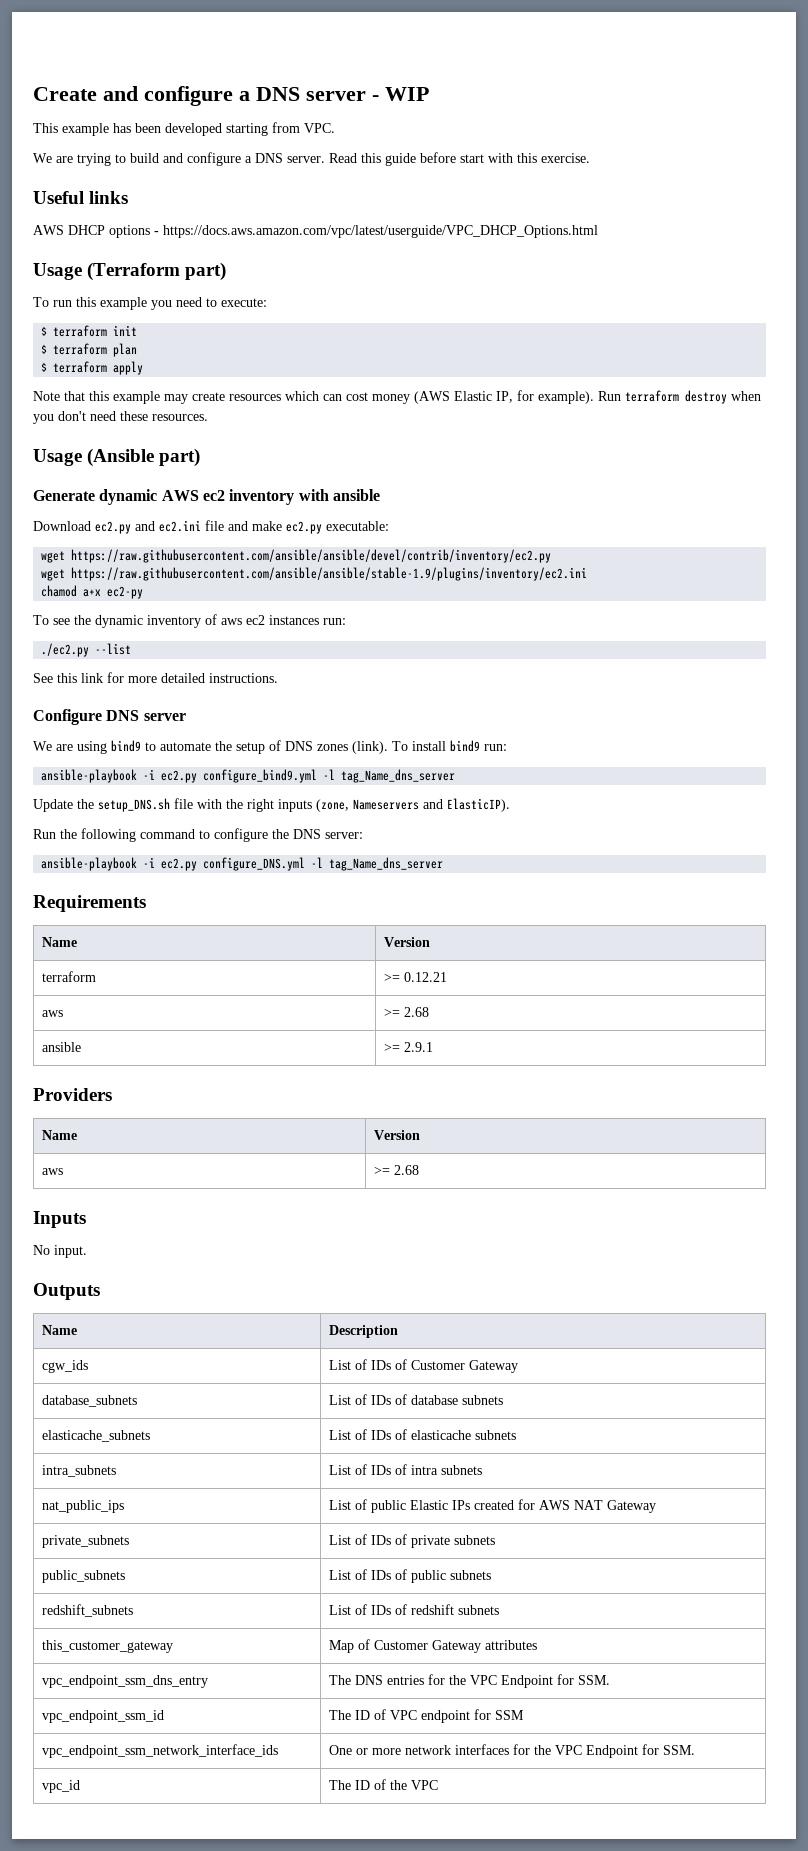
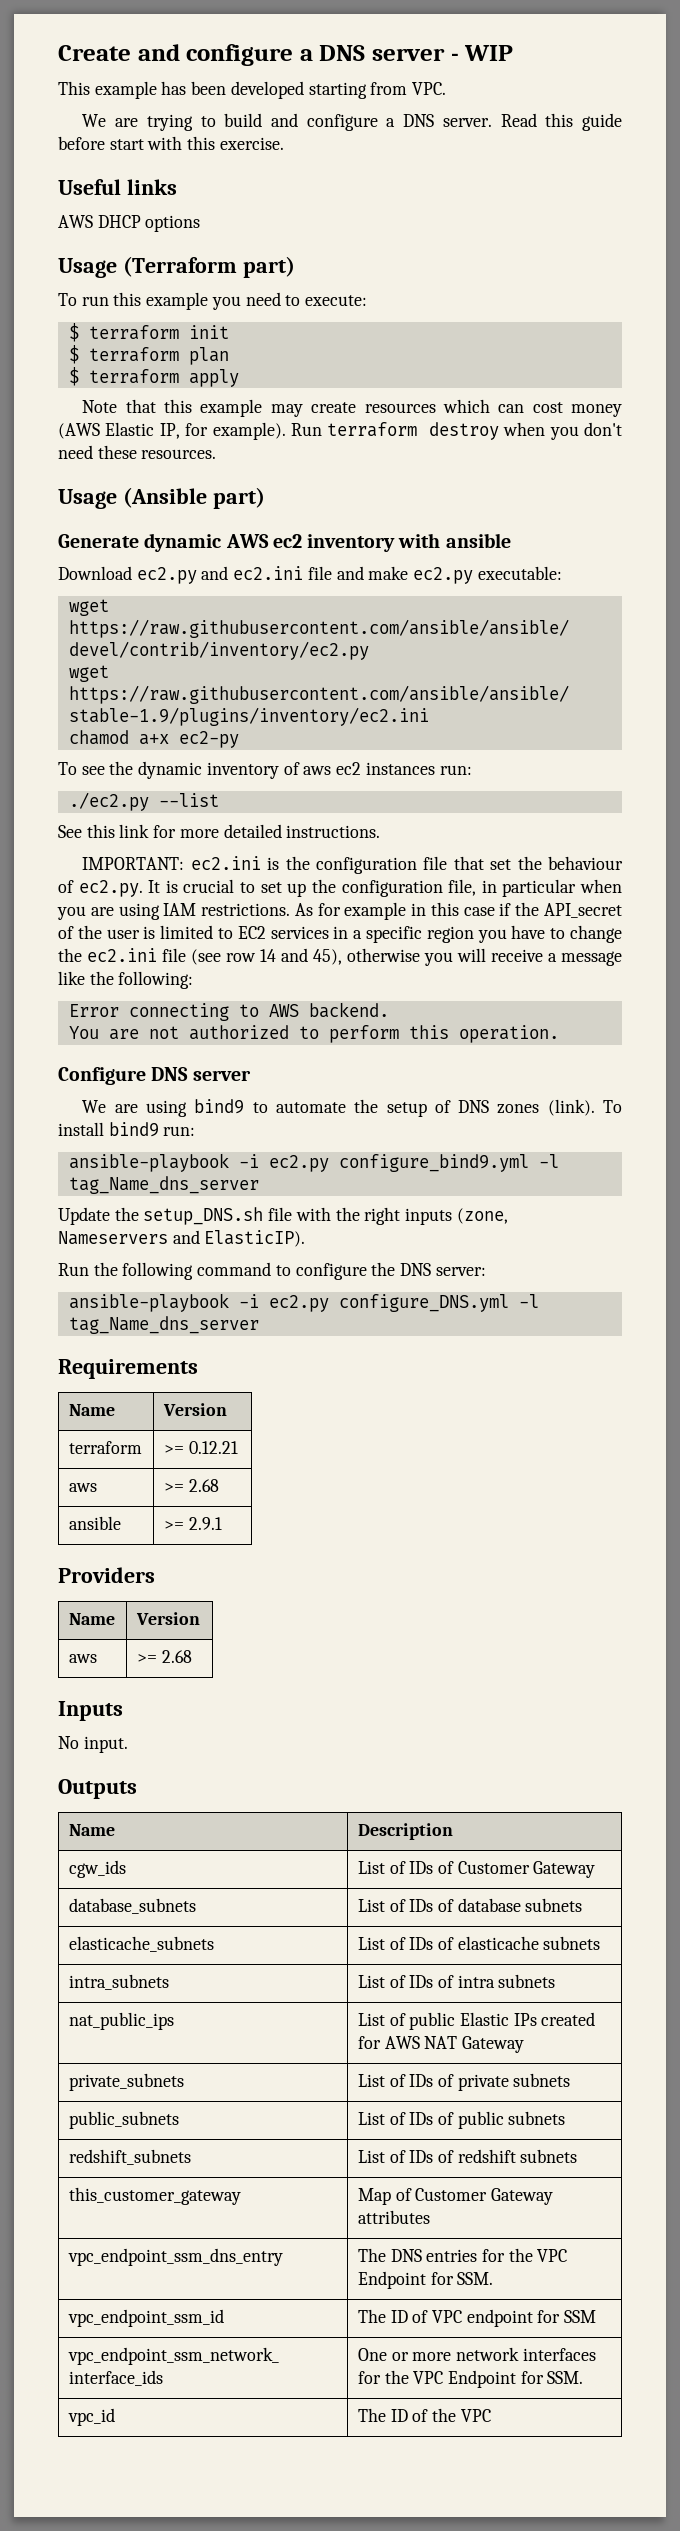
- AWS DHCP options - https://docs.aws.amazon.com/vpc/latest/userguide/VPC_DHCP_Options.html
+ AWS DHCP options
+ IMPORTANT: ec2.ini is the configuration file that set the behaviour of ec2.py. It is crucial to set up the configuration file, in particular when you are using IAM restrictions. As for example in this case if the API_secret of the user is limited to EC2 services in a specific region you have to change the ec2.ini file (see row 14 and 45), otherwise you will receive a message like the following:
+ Error connecting to AWS backend.
+ You are not authorized to perform this operation.

